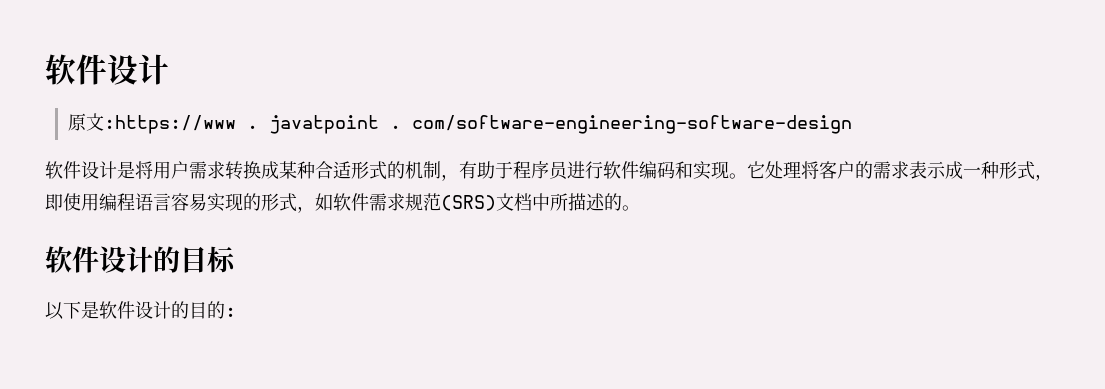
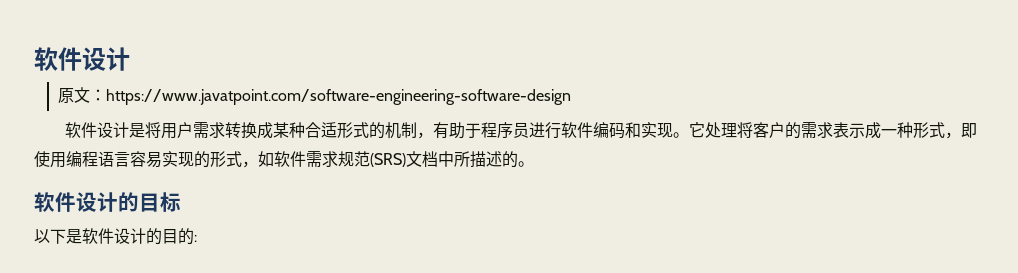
- 原文:https://www . javatpoint . com/software-engineering-software-design
+ 原文：https://www.javatpoint.com/software-engineering-software-design

